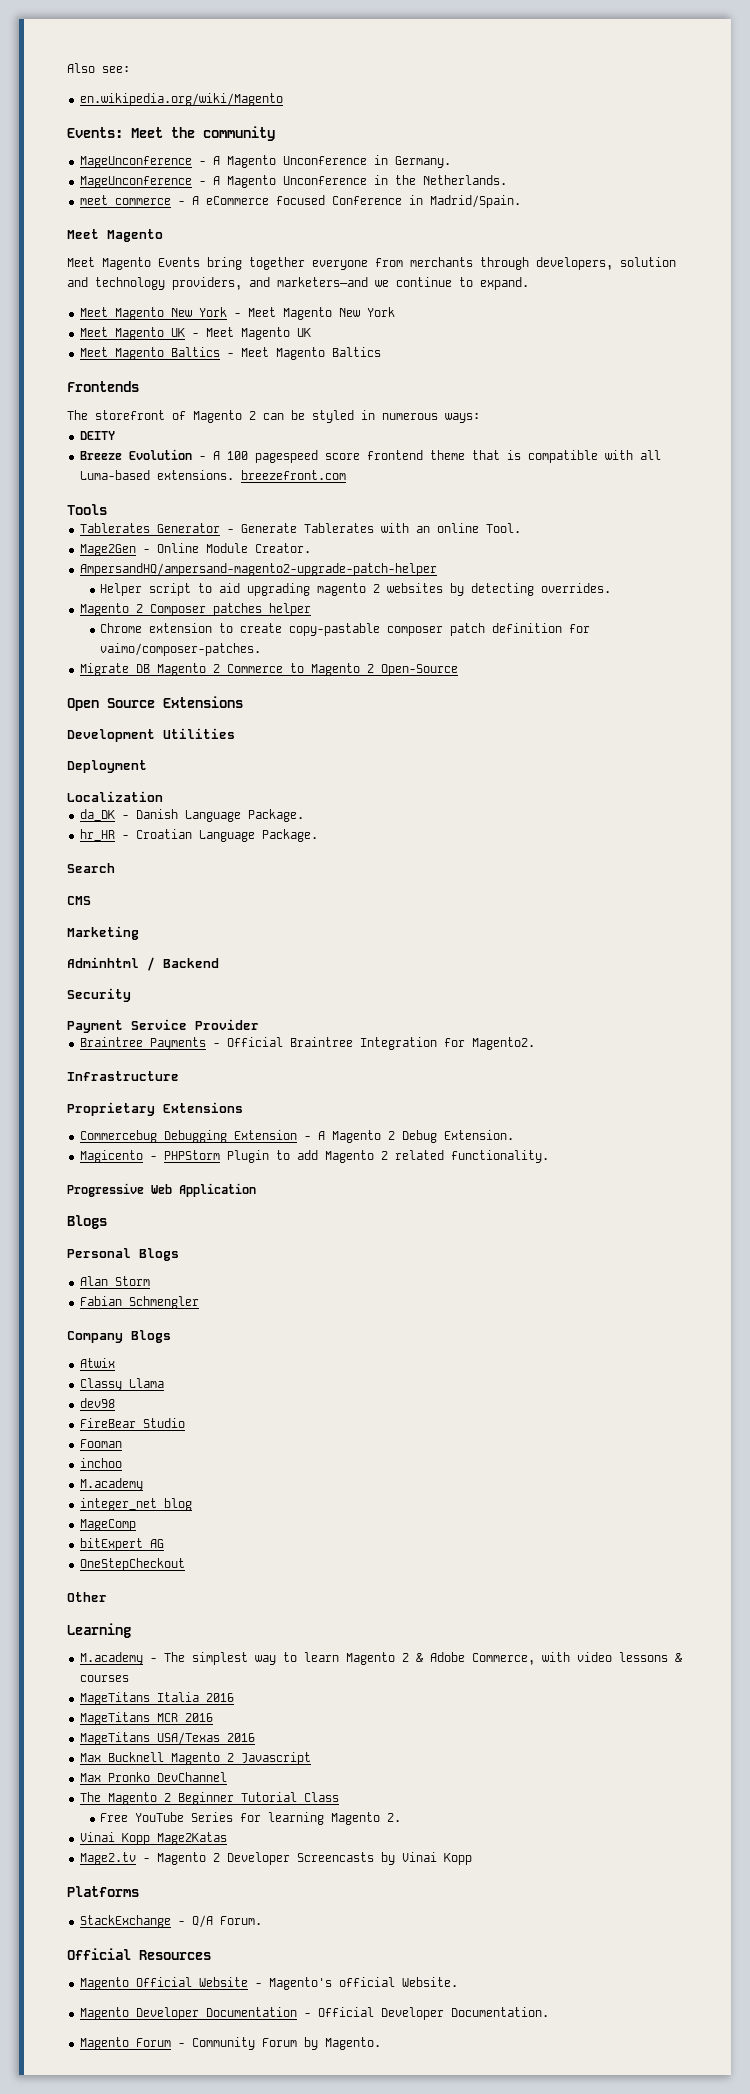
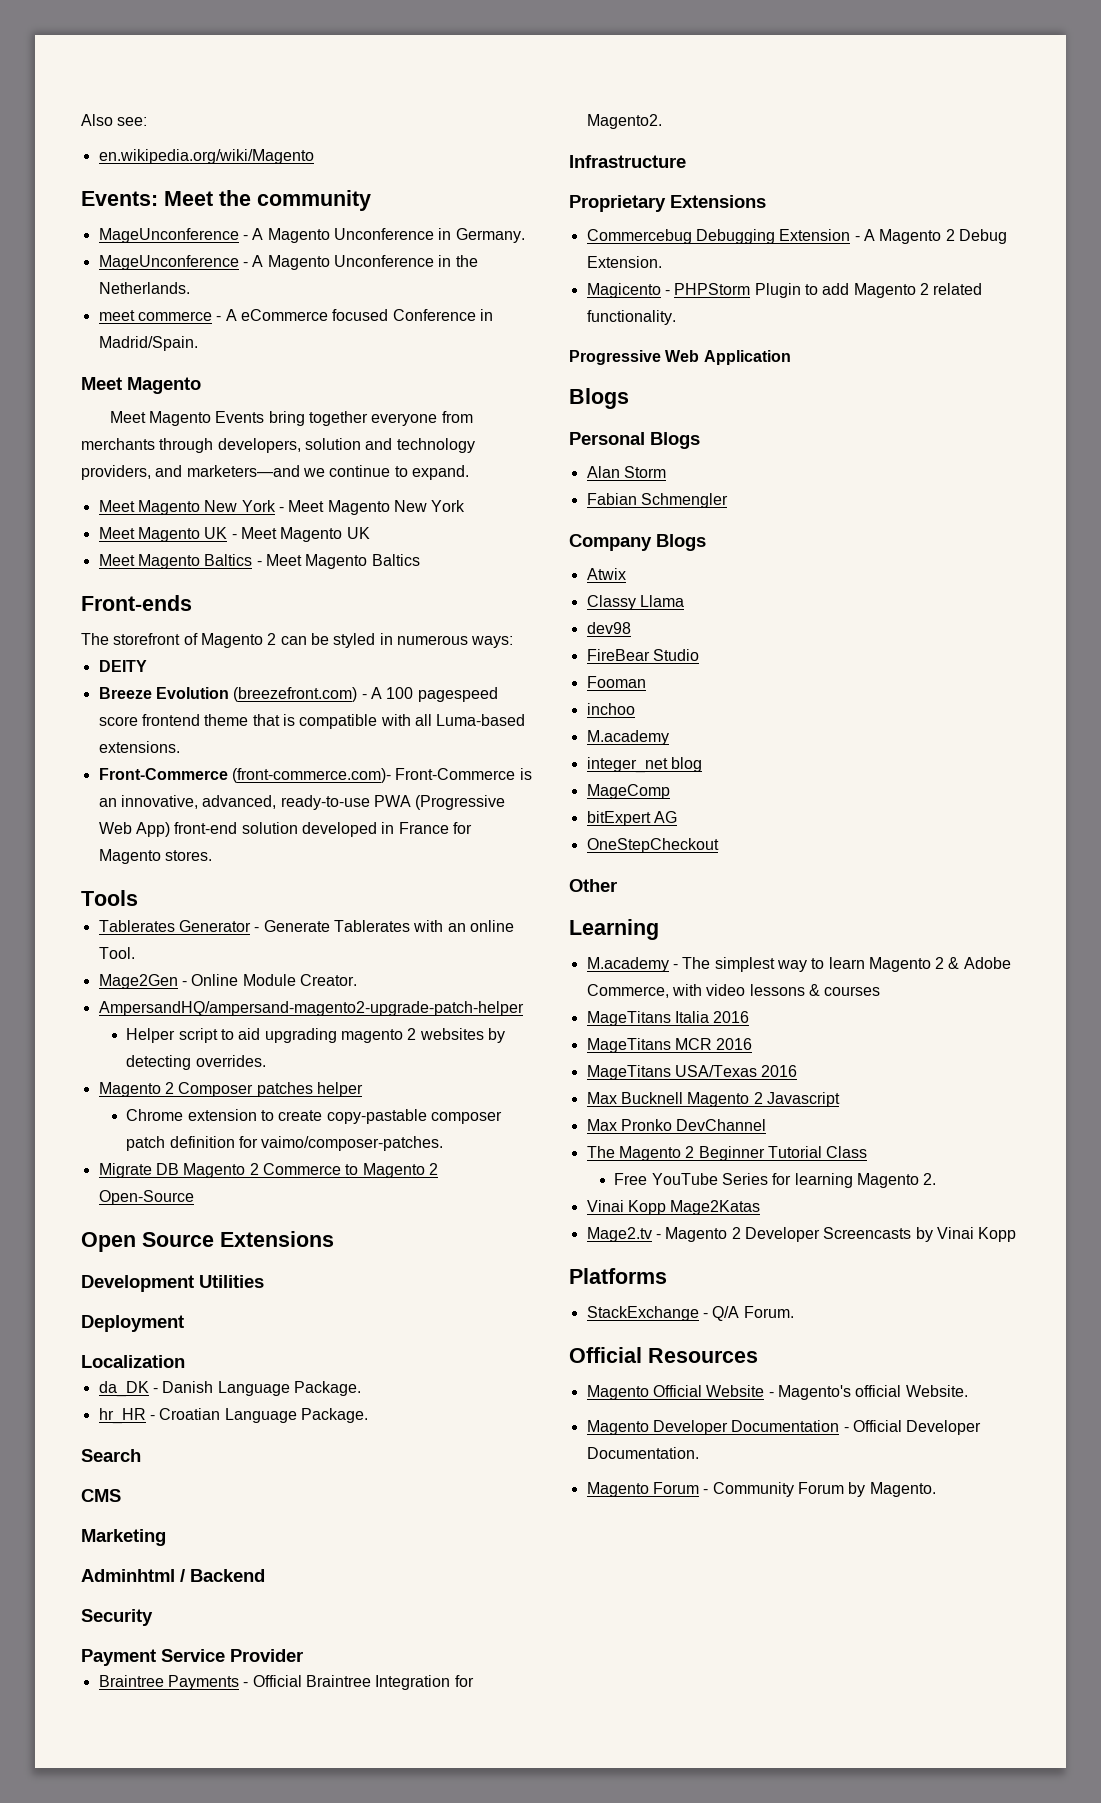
- Frontends
+ Front-ends
- Breeze Evolution - A 100 pagespeed score frontend theme that is compatible with all Luma-based extensions. breezefront.com
+ Breeze Evolution (breezefront.com) - A 100 pagespeed score frontend theme that is compatible with all Luma-based extensions.
+ Front-Commerce (front-commerce.com)- Front-Commerce is an innovative, advanced, ready-to-use PWA (Progressive Web App) front-end solution developed in France for Magento stores.

